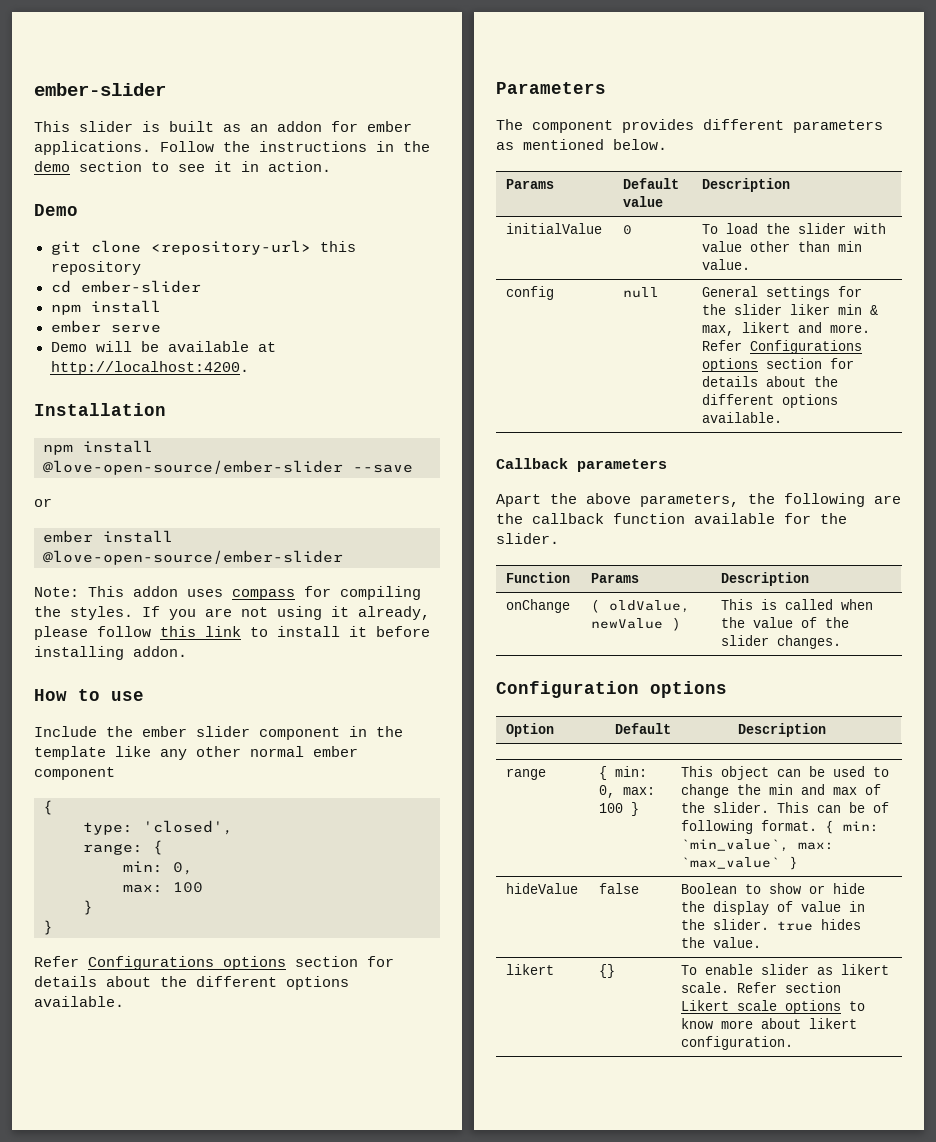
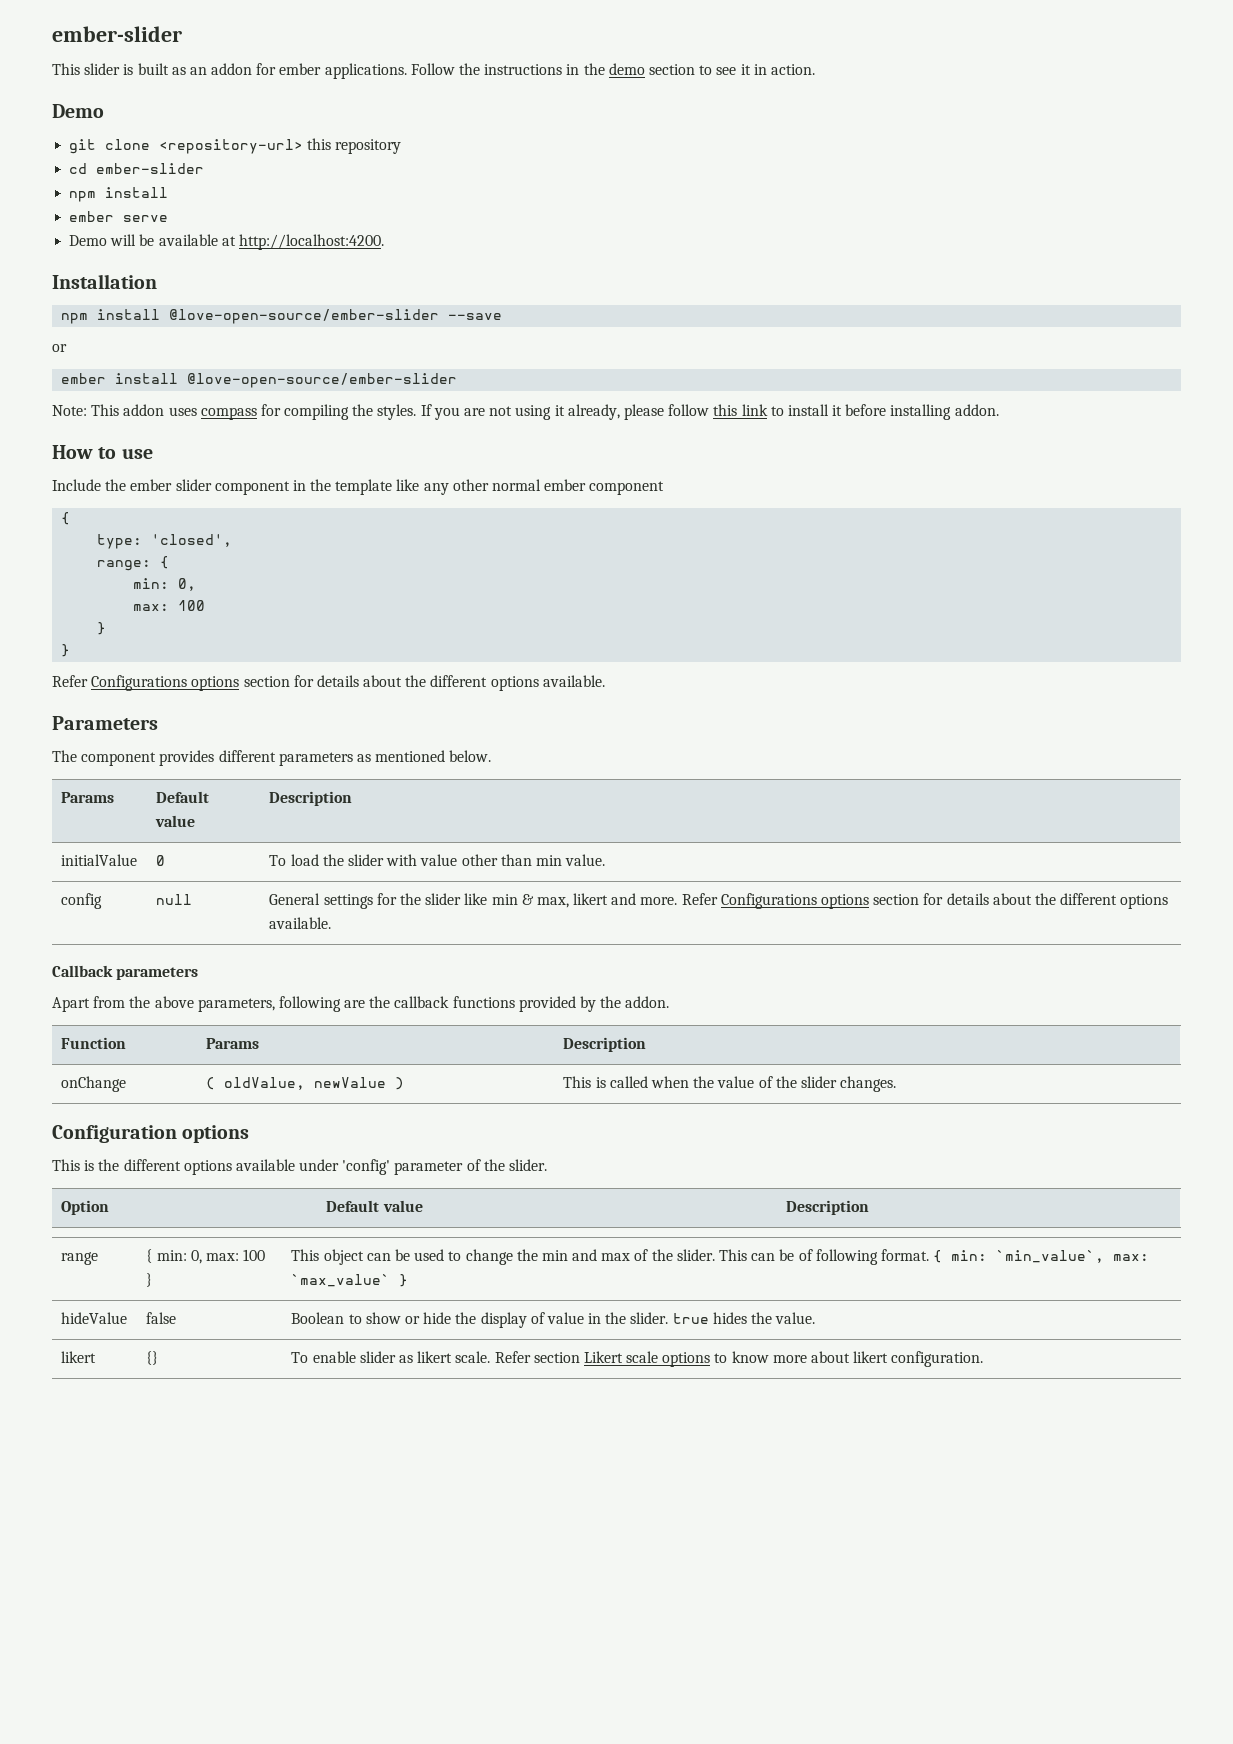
- config | null | General settings for the slider liker min & max, likert and more. Refer Configurations options section for details about the different options available.
+ config | null | General settings for the slider like min & max, likert and more. Refer Configurations options section for details about the different options available.
- Apart the above parameters, the following are the callback function available for the slider.
+ Apart from the above parameters, following are the callback functions provided by the addon.
+ This is the different options available under 'config' parameter of the slider.
- Option | Default | Description
+ Option | Default value | Description

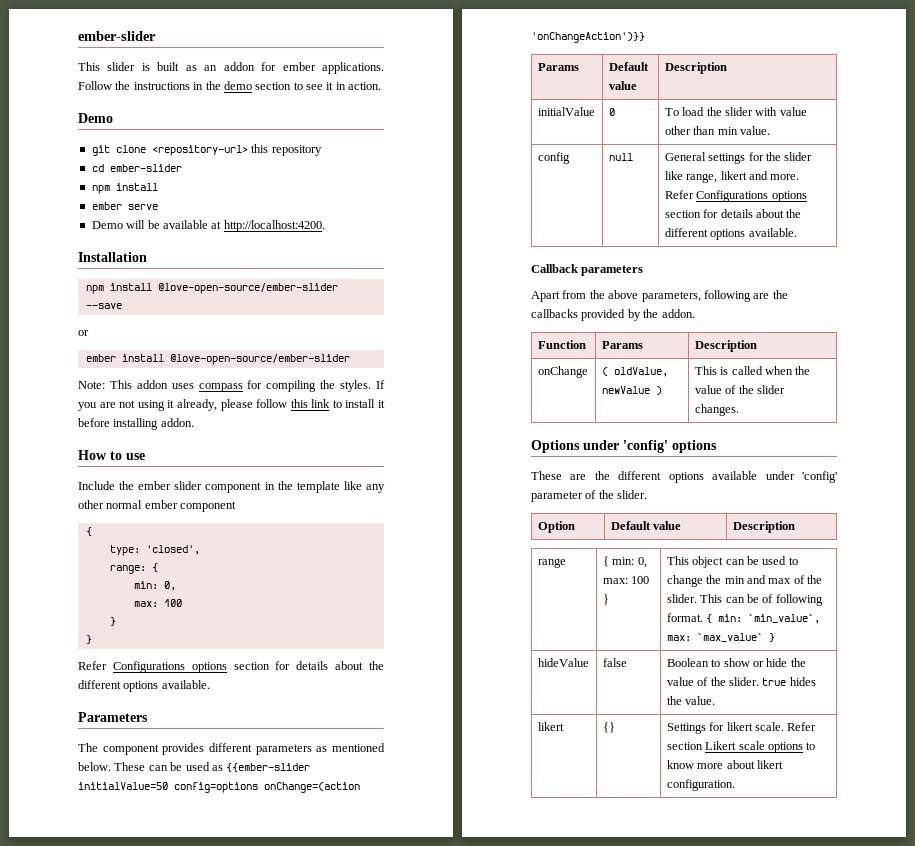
+ These can be used as {{ember-slider initialValue=50 config=options onChange=(action 'onChangeAction')}}
- config | null | General settings for the slider like min & max, likert and more. Refer Configurations options section for details about the different options available.
+ config | null | General settings for the slider like range, likert and more. Refer Configurations options section for details about the different options available.
- Apart from the above parameters, following are the callback functions provided by the addon.
+ Apart from the above parameters, following are the callbacks provided by the addon.
- Configuration options
+ Options under 'config' options
- This is the different options available under 'config' parameter of the slider.
+ These are the different options available under 'config' parameter of the slider.
- hideValue | false | Boolean to show or hide the display of value in the slider. true hides the value.
+ hideValue | false | Boolean to show or hide the value of the slider. true hides the value.
- likert | {} | To enable slider as likert scale. Refer section Likert scale options to know more about likert configuration.
+ likert | {} | Settings for likert scale. Refer section Likert scale options to know more about likert configuration.

